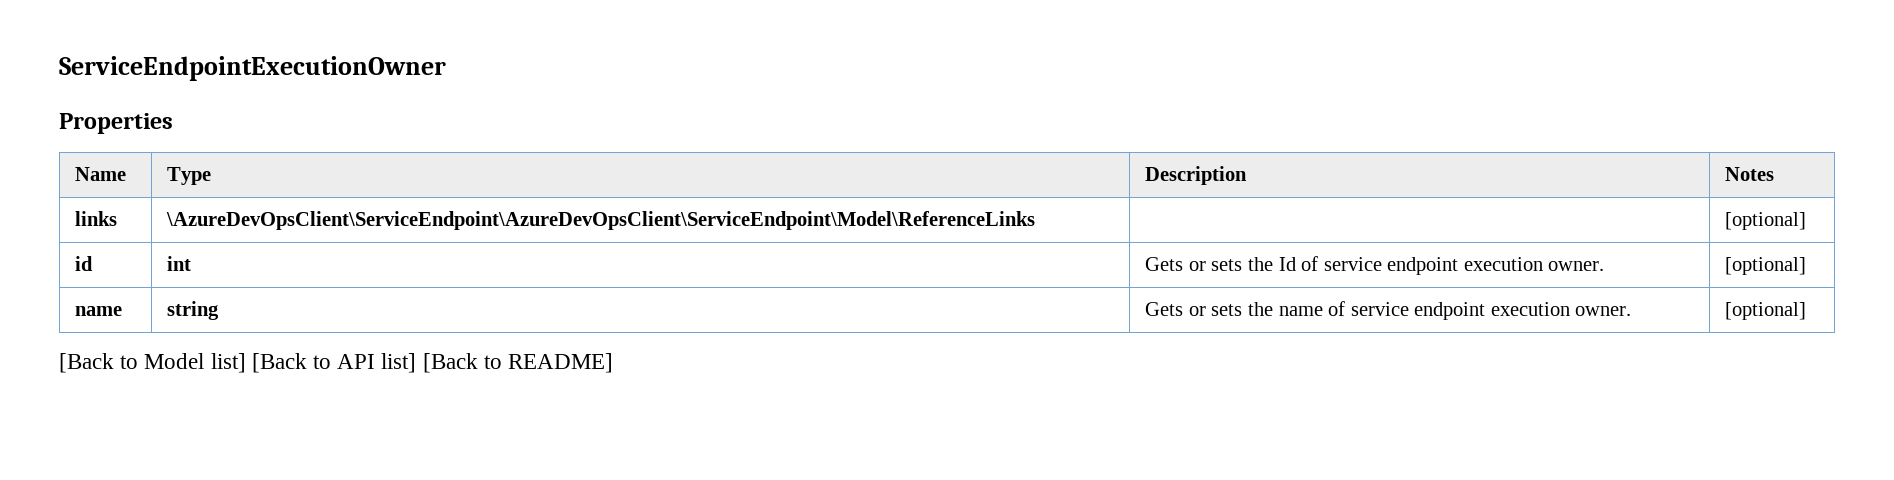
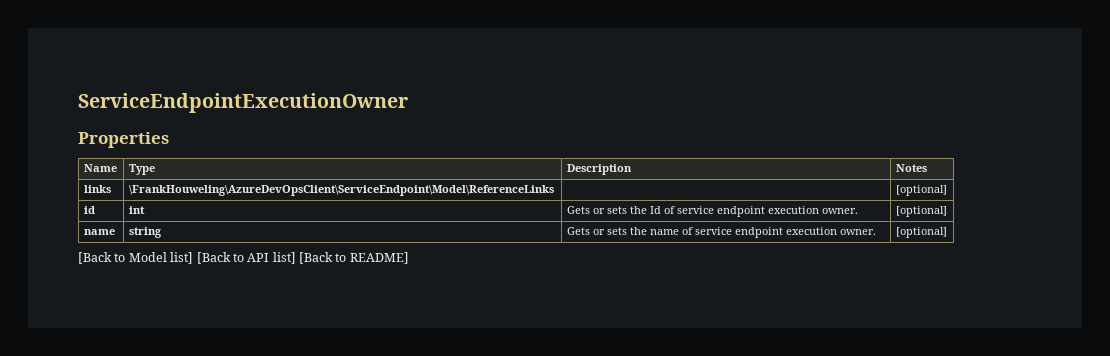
- links | \AzureDevOpsClient\ServiceEndpoint\AzureDevOpsClient\ServiceEndpoint\Model\ReferenceLinks | | [optional]
+ links | \FrankHouweling\AzureDevOpsClient\ServiceEndpoint\Model\ReferenceLinks | | [optional]

